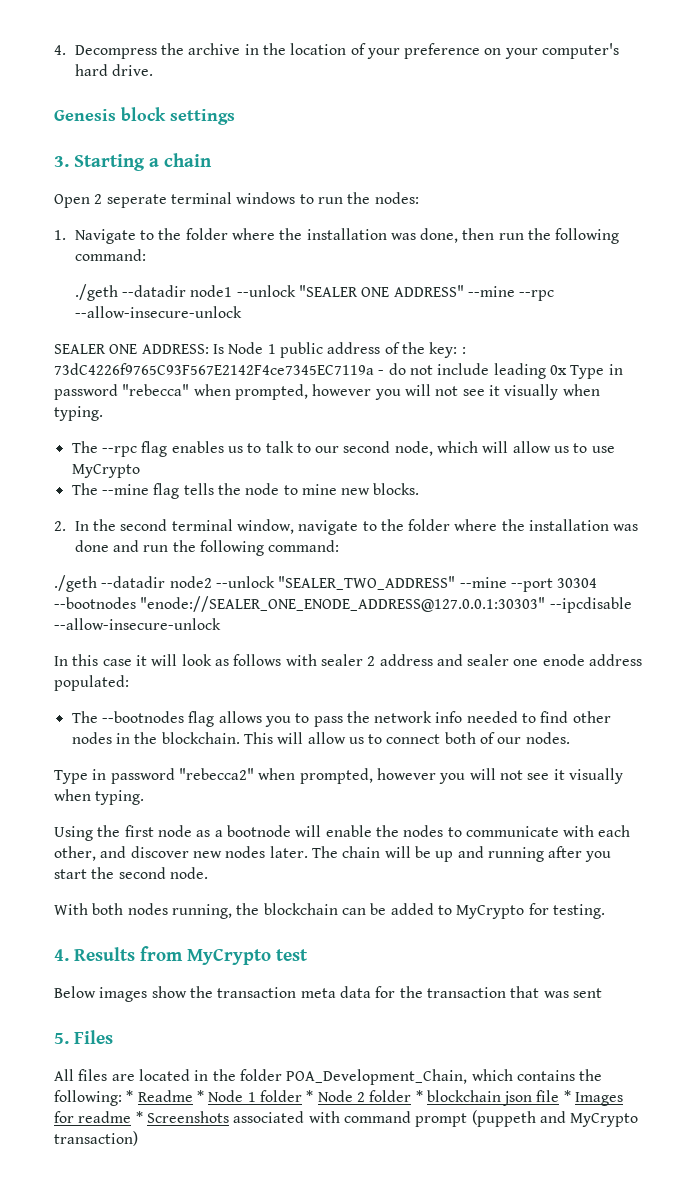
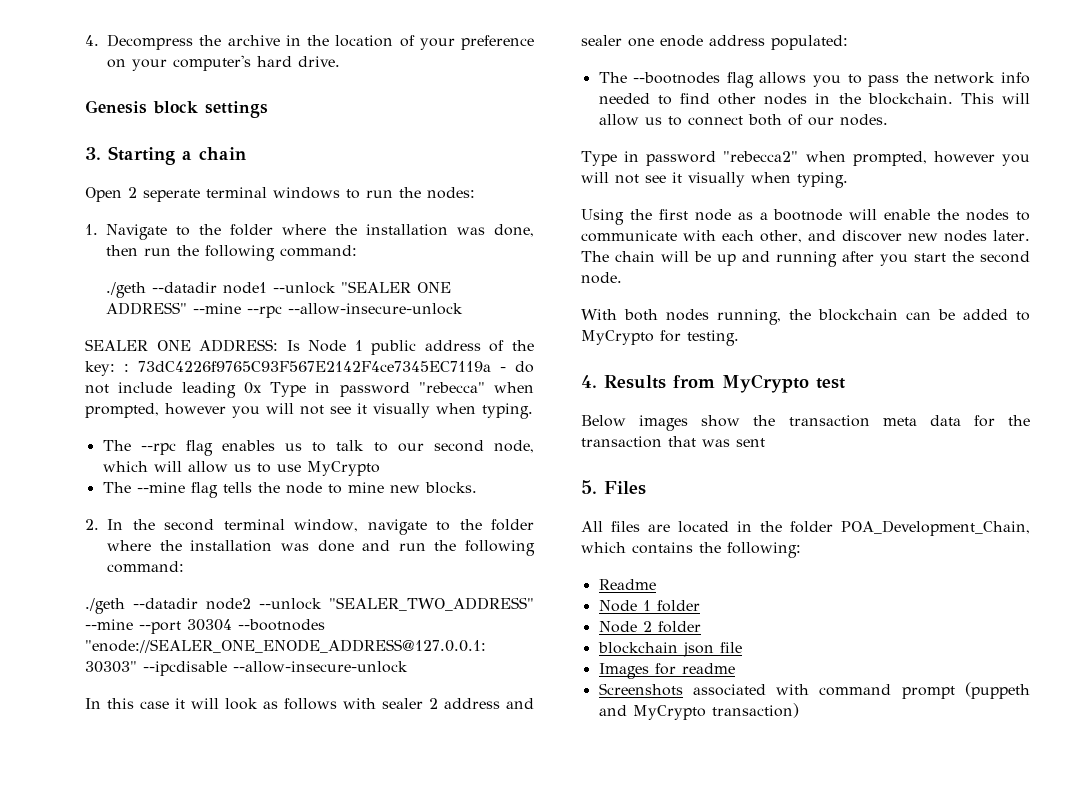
- All files are located in the folder POA_Development_Chain, which contains the following: * Readme * Node 1 folder * Node 2 folder * blockchain json file * Images for readme * Screenshots associated with command prompt (puppeth and MyCrypto transaction)
+ All files are located in the folder POA_Development_Chain, which contains the following:
+ Readme
+ Node 1 folder
+ Node 2 folder
+ blockchain json file
+ Images for readme
+ Screenshots associated with command prompt (puppeth and MyCrypto transaction)

